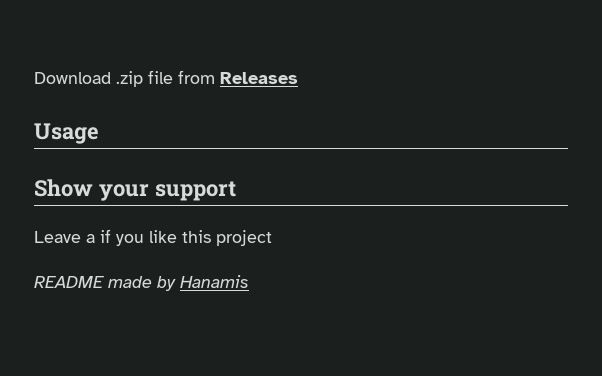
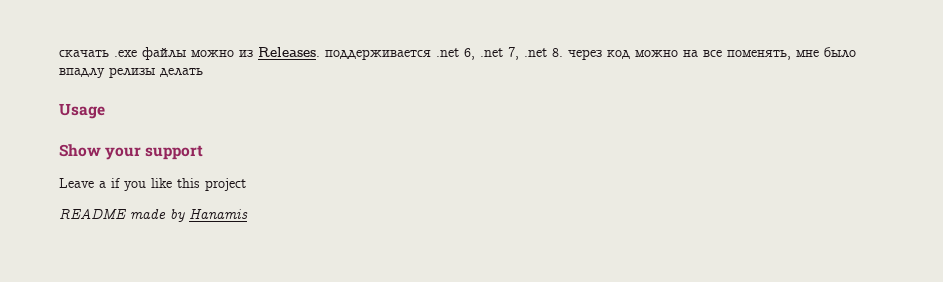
- Download .zip file from Releases
+ скачать .exe файлы можно из Releases. поддерживается .net 6, .net 7, .net 8. через код можно на все поменять, мне было впадлу релизы делать

